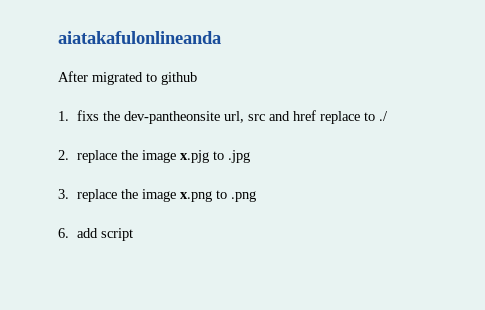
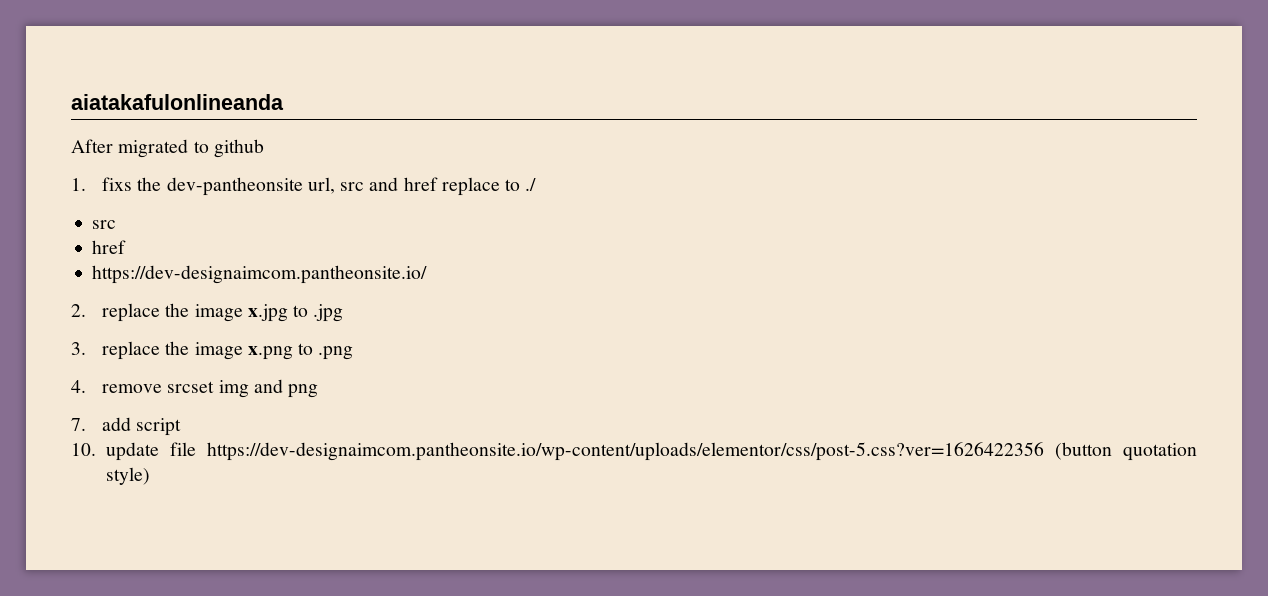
  1. fixs the dev-pantheonsite url, src and href replace to ./
+ src
+ href
+ https://dev-designaimcom.pantheonsite.io/
- 2. replace the image x.pjg to .jpg
+ 2. replace the image x.jpg to .jpg
- 6. add script
+ 4. remove srcset img and png
+ 7. add script
+ 10. update file https://dev-designaimcom.pantheonsite.io/wp-content/uploads/elementor/css/post-5.css?ver=1626422356 (button quotation style)

